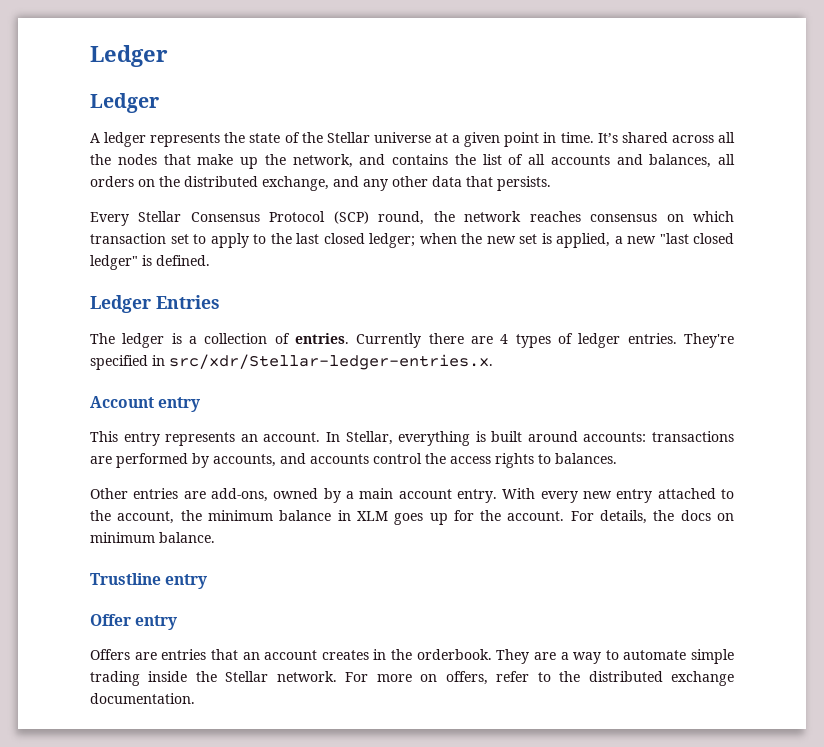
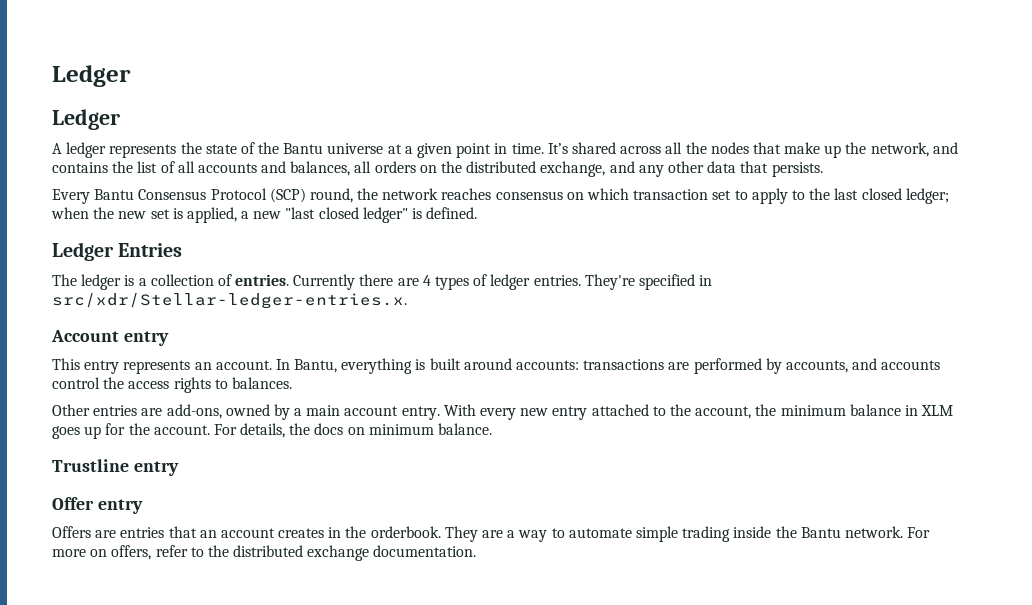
- A ledger represents the state of the Stellar universe at a given point in time.
+ A ledger represents the state of the Bantu universe at a given point in time.
- Every Stellar Consensus Protocol (SCP) round, the network reaches consensus on which transaction set to apply to the last closed ledger; when the new set is applied, a new "last closed ledger" is defined.
+ Every Bantu Consensus Protocol (SCP) round, the network reaches consensus on which transaction set to apply to the last closed ledger; when the new set is applied, a new "last closed ledger" is defined.
- In Stellar, everything is built around accounts: transactions are performed by accounts, and accounts control the access rights to balances.
+ In Bantu, everything is built around accounts: transactions are performed by accounts, and accounts control the access rights to balances.
- They are a way to automate simple trading inside the Stellar network.
+ They are a way to automate simple trading inside the Bantu network.

